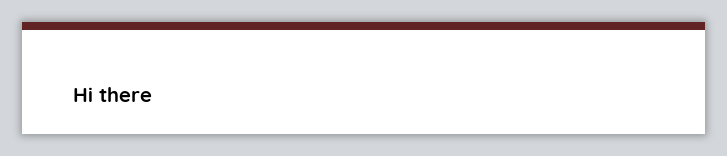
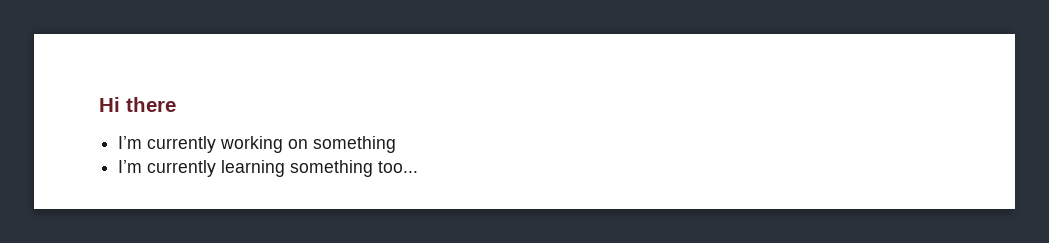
+ I’m currently working on something
+ I’m currently learning something too...

